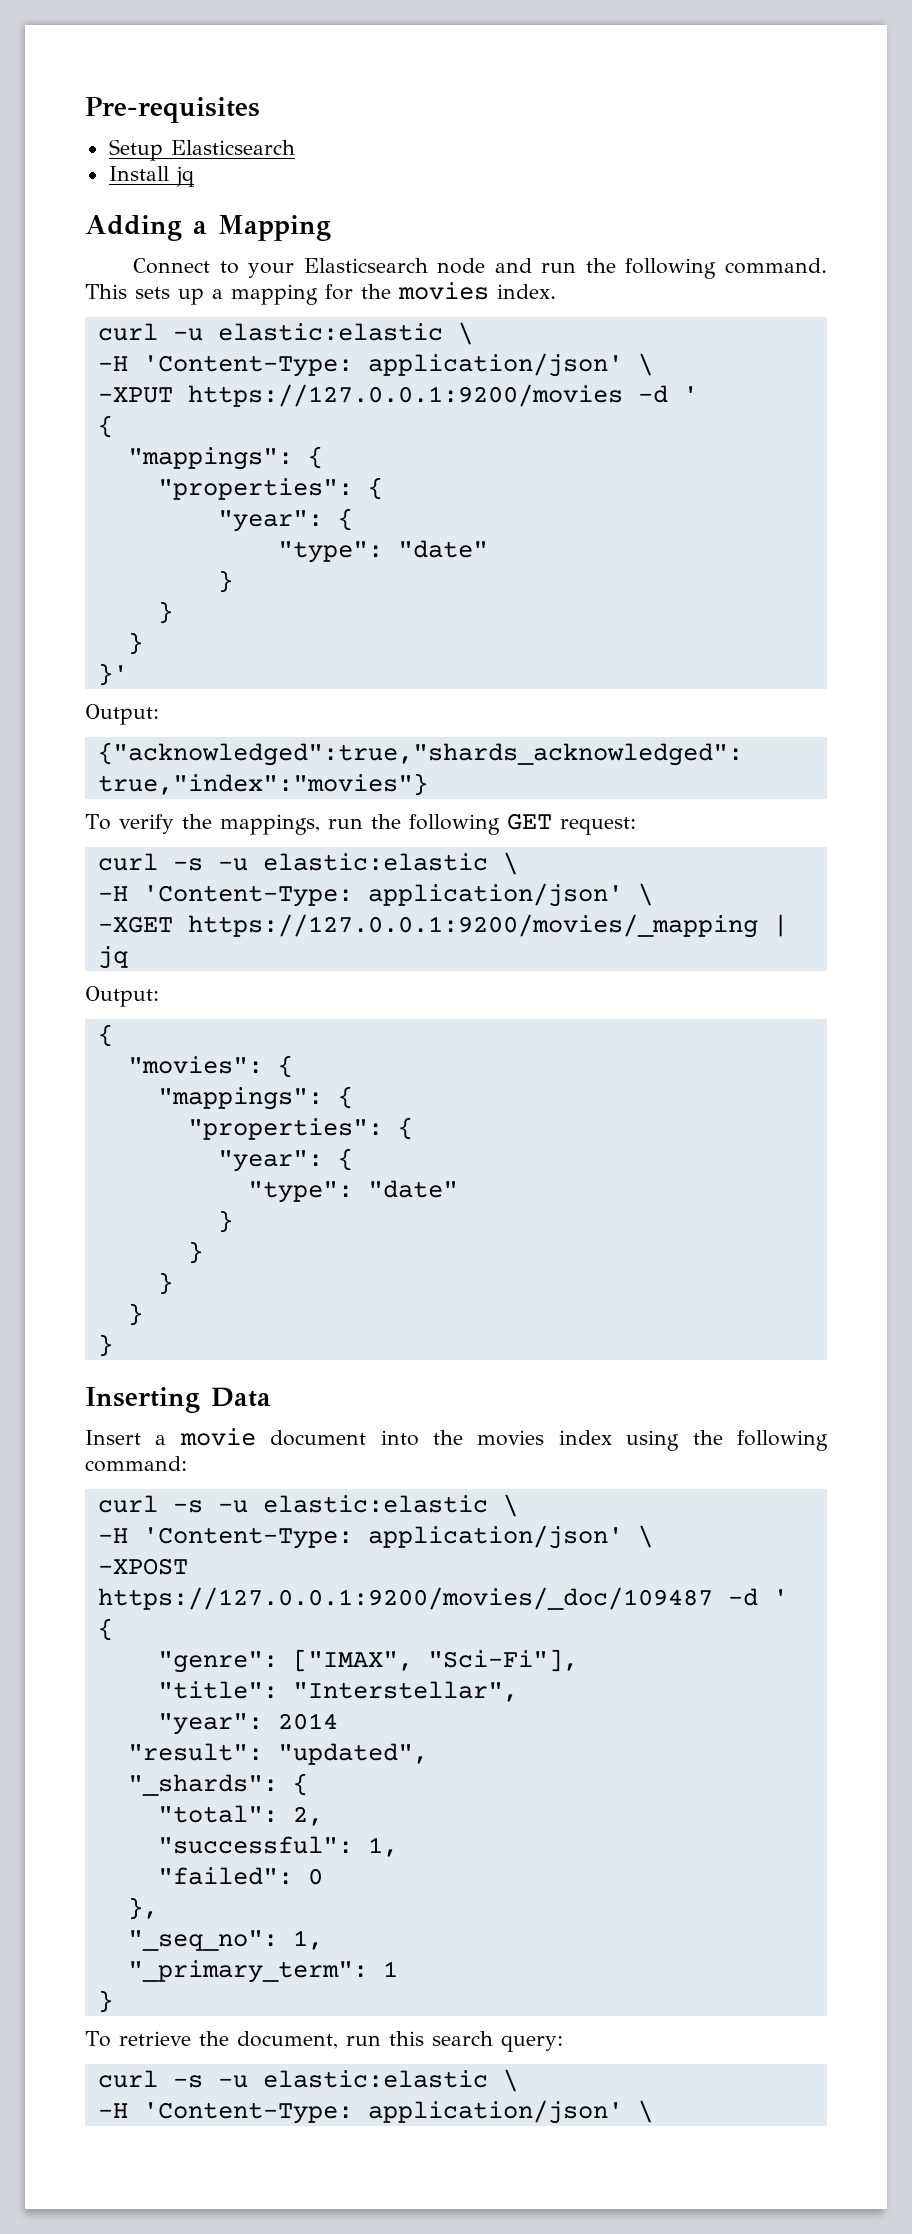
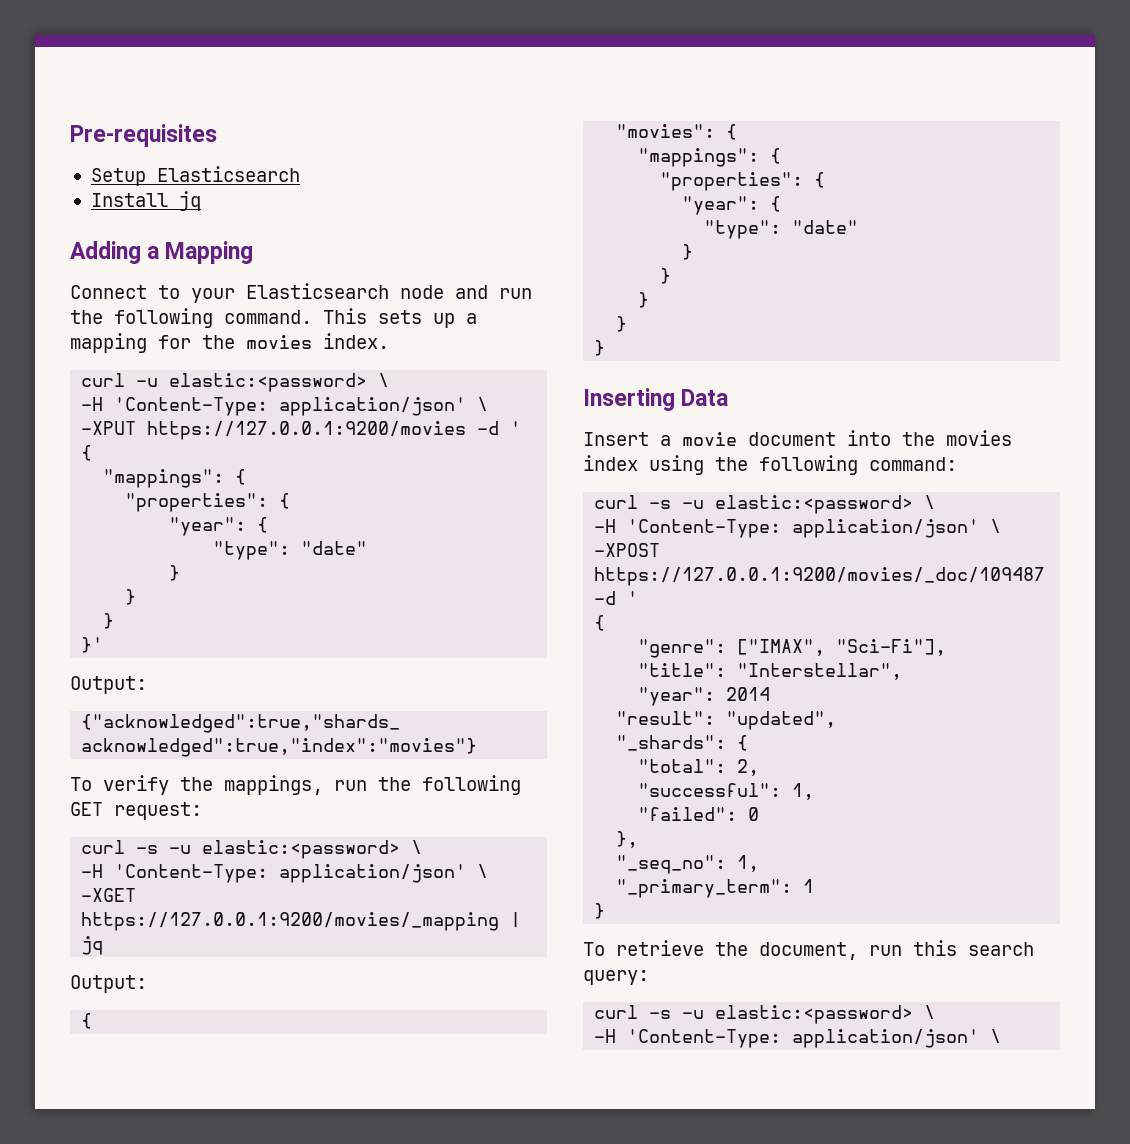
- curl -u elastic:elastic \
+ curl -u elastic:<password> \
  To verify the mappings, run the following GET request:
- curl -s -u elastic:elastic \
+ curl -s -u elastic:<password> \
  Insert a movie document into the movies index using the following command:
- curl -s -u elastic:elastic \
+ curl -s -u elastic:<password> \
  To retrieve the document, run this search query:
- curl -s -u elastic:elastic \
+ curl -s -u elastic:<password> \

